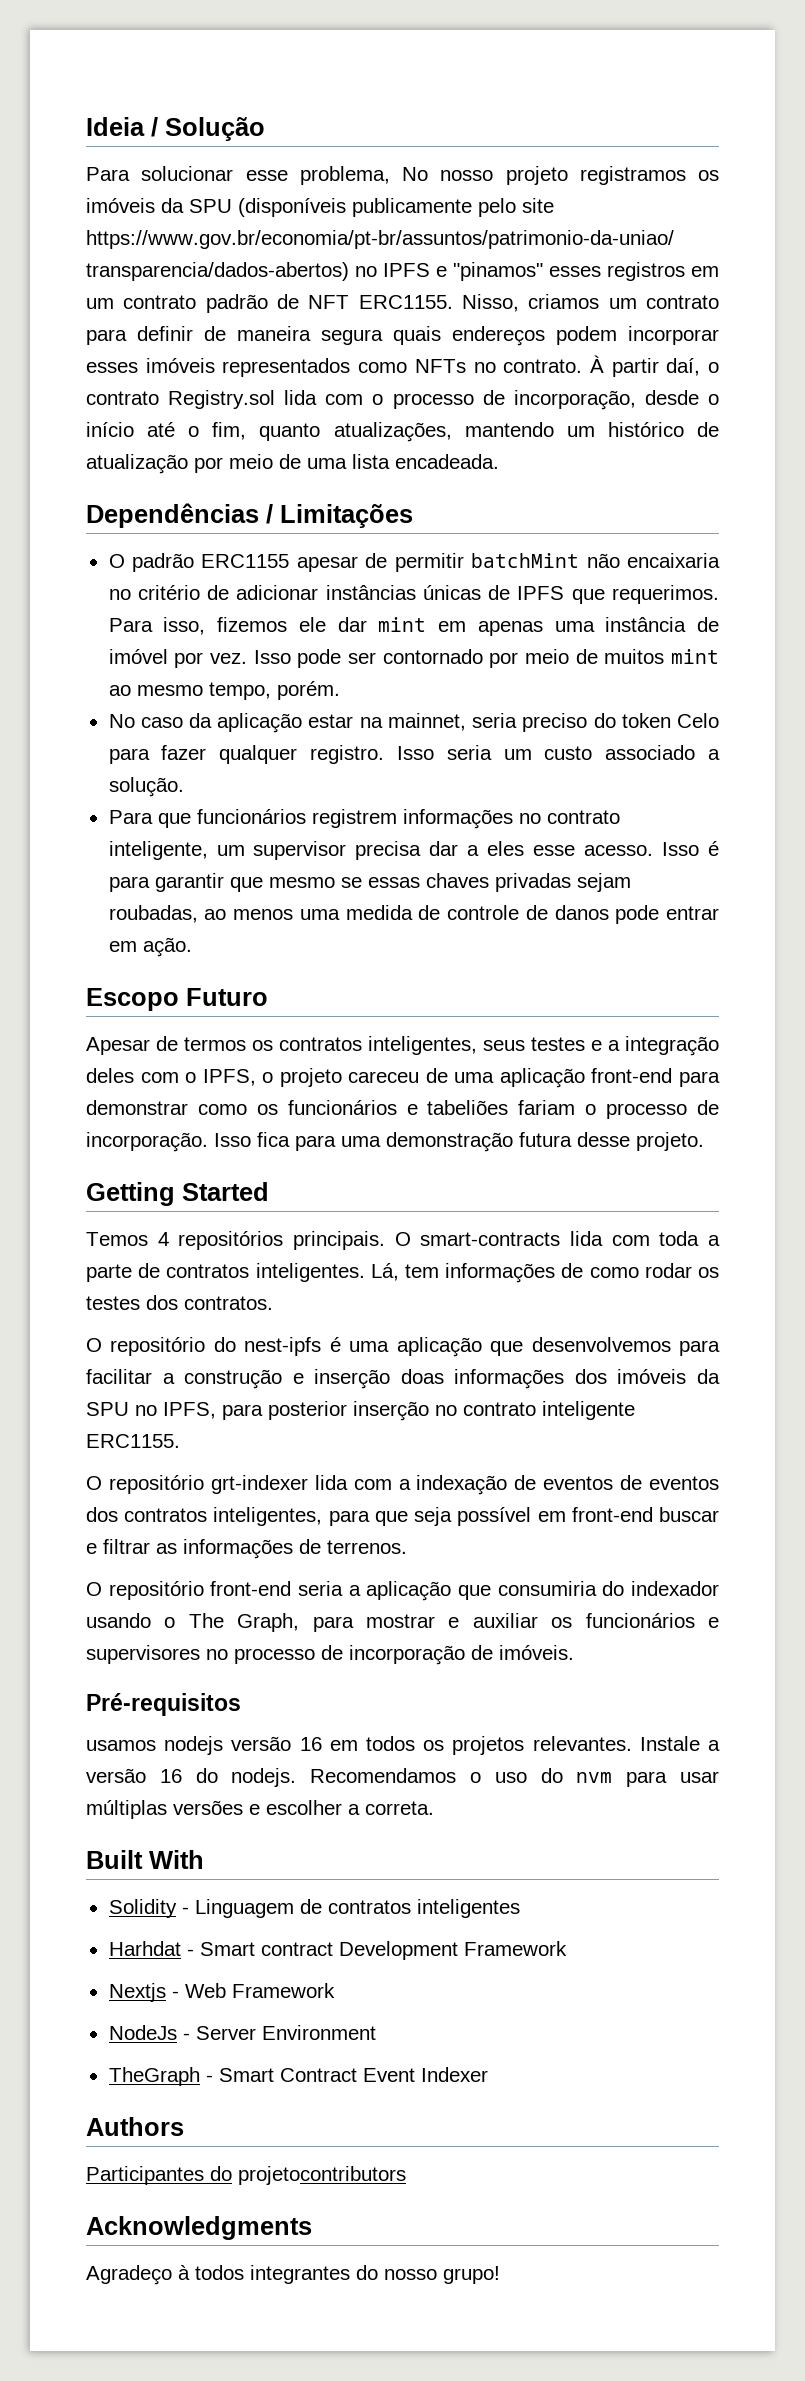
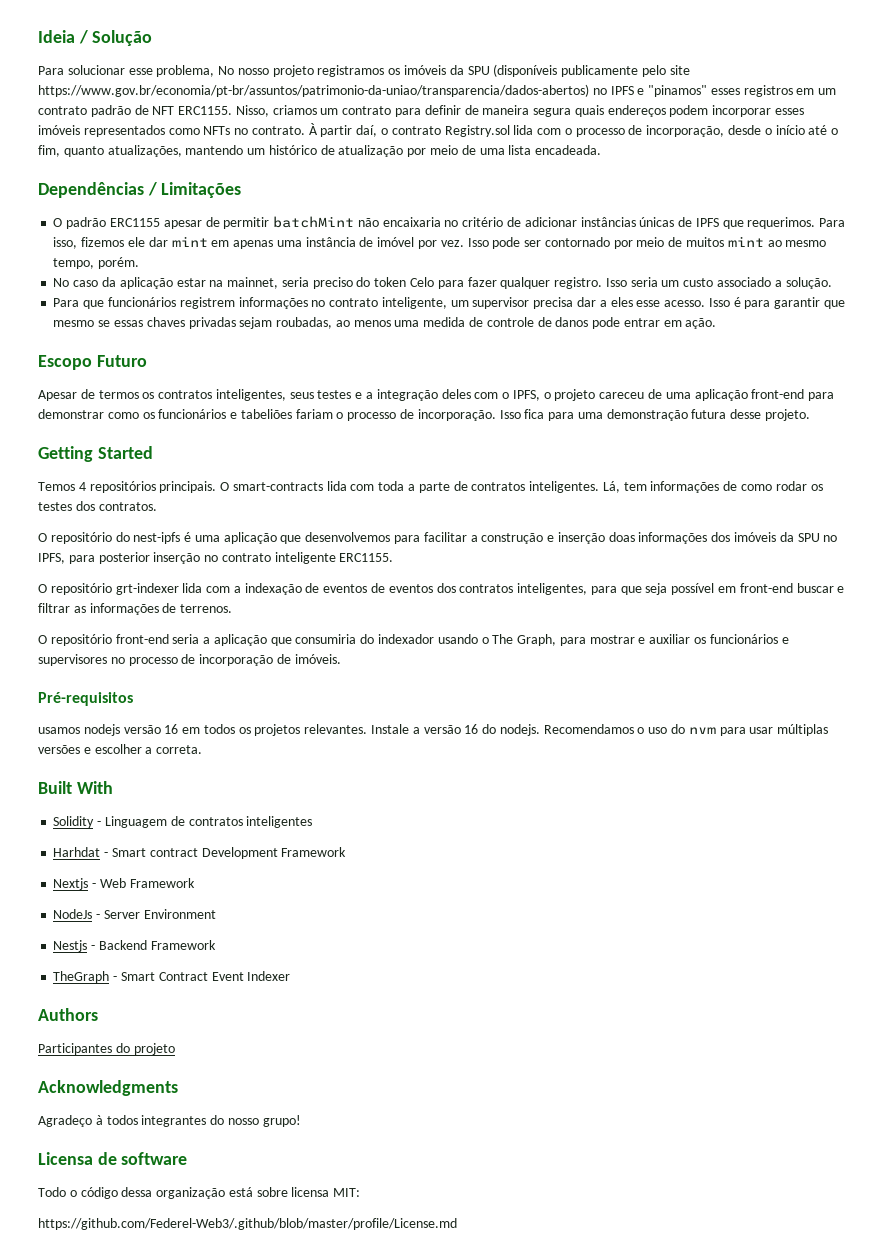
+ Nestjs - Backend Framework
- Participantes do projetocontributors
+ Participantes do projeto
+ Licensa de software
+ Todo o código dessa organização está sobre licensa MIT:
+ https://github.com/Federel-Web3/.github/blob/master/profile/License.md

